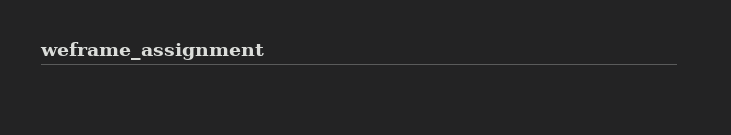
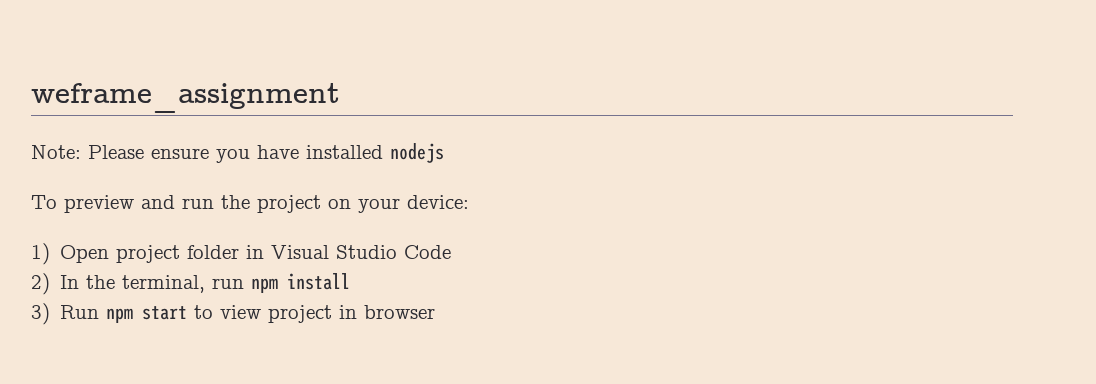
+ Note: Please ensure you have installed nodejs
+ To preview and run the project on your device:
+ 1) Open project folder in Visual Studio Code
+ 2) In the terminal, run npm install
+ 3) Run npm start to view project in browser

